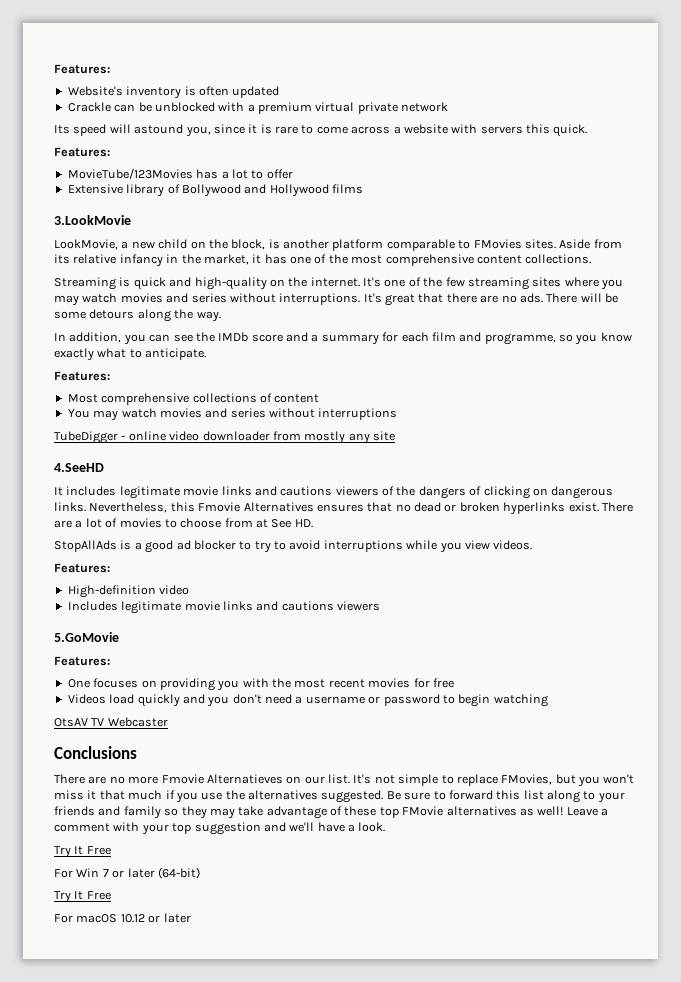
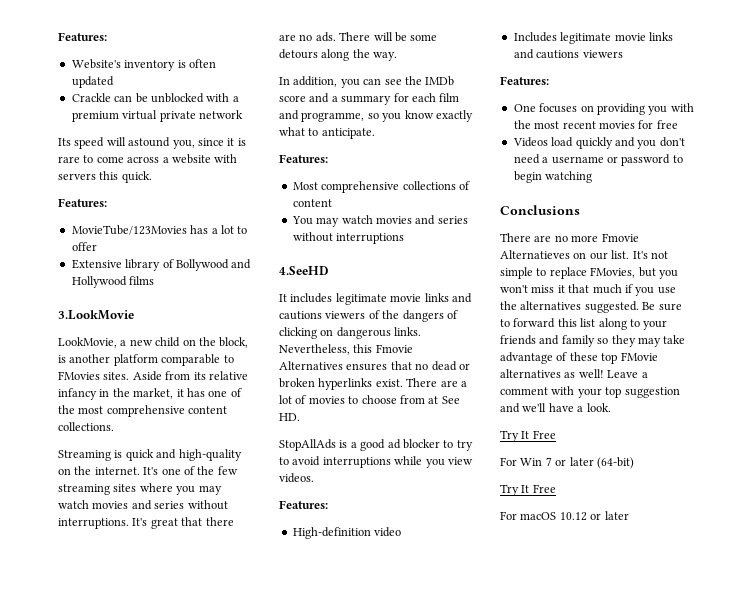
- TubeDigger - online video downloader from mostly any site
- 5.GoMovie
- OtsAV TV Webcaster

